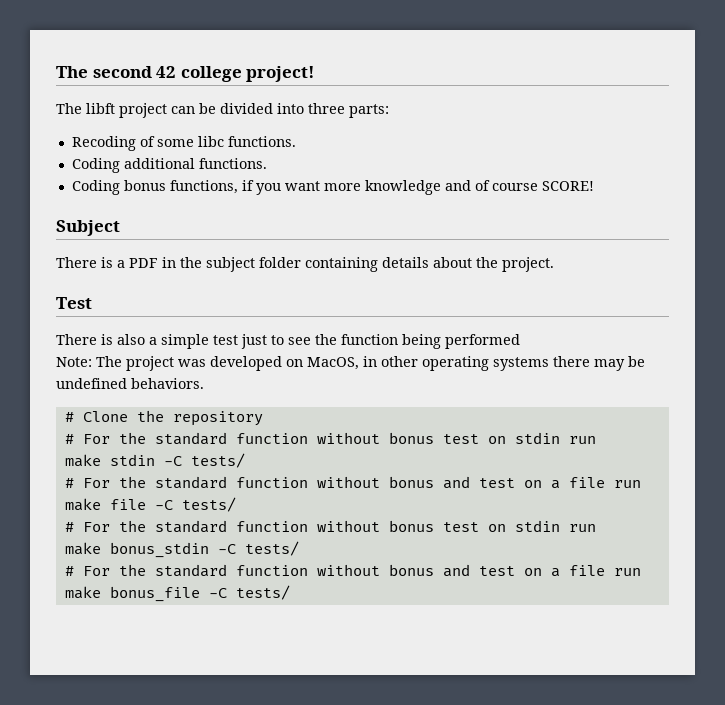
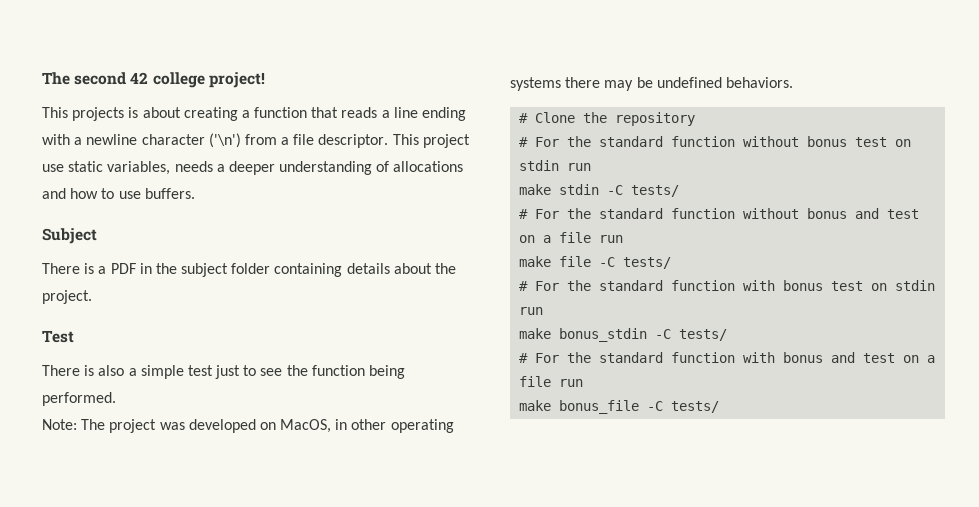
- The libft project can be divided into three parts:
- Recoding of some libc functions.
- Coding additional functions.
- Coding bonus functions, if you want more knowledge and of course SCORE!
+ This projects is about creating a function that reads a line ending with a newline character ('\n') from a file descriptor. This project use static variables, needs a deeper understanding of allocations and how to use buffers.
- There is also a simple test just to see the function being performed
+ There is also a simple test just to see the function being performed.
  make file -C tests/
- # For the standard function without bonus test on stdin run
+ # For the standard function with bonus test on stdin run
  make bonus_stdin -C tests/
- # For the standard function without bonus and test on a file run
+ # For the standard function with bonus and test on a file run

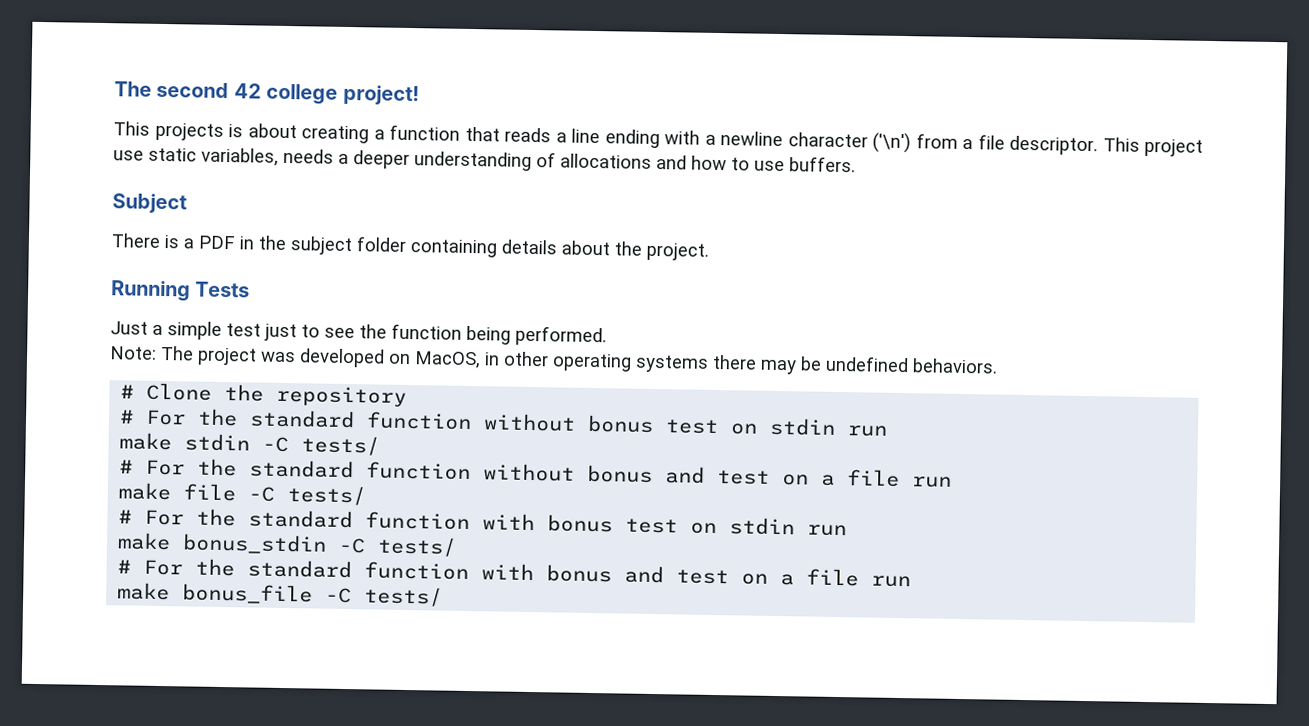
- Test
- There is also a simple test just to see the function being performed.
+ Running Tests
+ Just a simple test just to see the function being performed.

